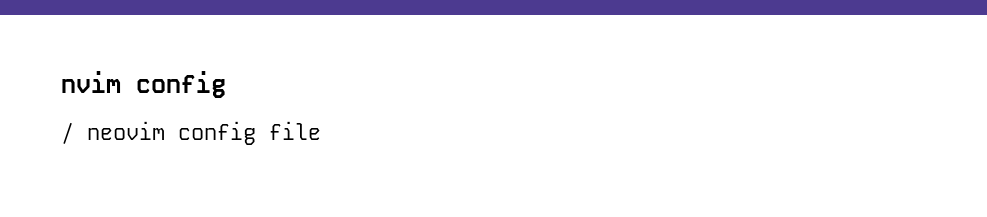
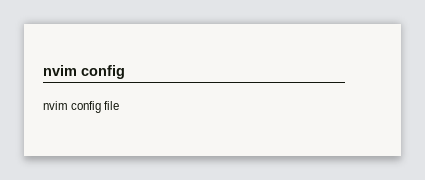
- / neovim config file
+ nvim config file

